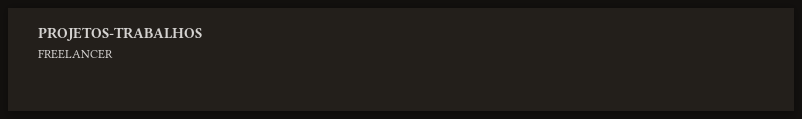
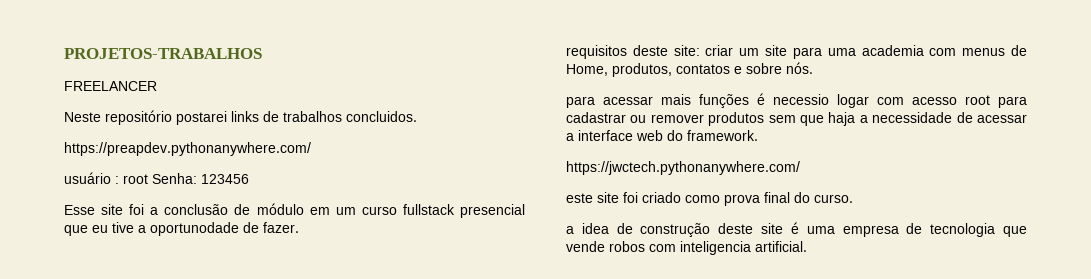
+ Neste repositório postarei links de trabalhos concluidos.
+ https://preapdev.pythonanywhere.com/
+ usuário : root Senha: 123456
+ Esse site foi a conclusão de módulo em um curso fullstack presencial que eu tive a oportunodade de fazer.
+ requisitos deste site: criar um site para uma academia com menus de Home, produtos, contatos e sobre nós.
+ para acessar mais funções é necessio logar com acesso root para cadastrar ou remover produtos sem que haja a necessidade de acessar a interface web do framework.
+ https://jwctech.pythonanywhere.com/
+ este site foi criado como prova final do curso.
+ a idea de construção deste site é uma empresa de tecnologia que vende robos com inteligencia artificial.

